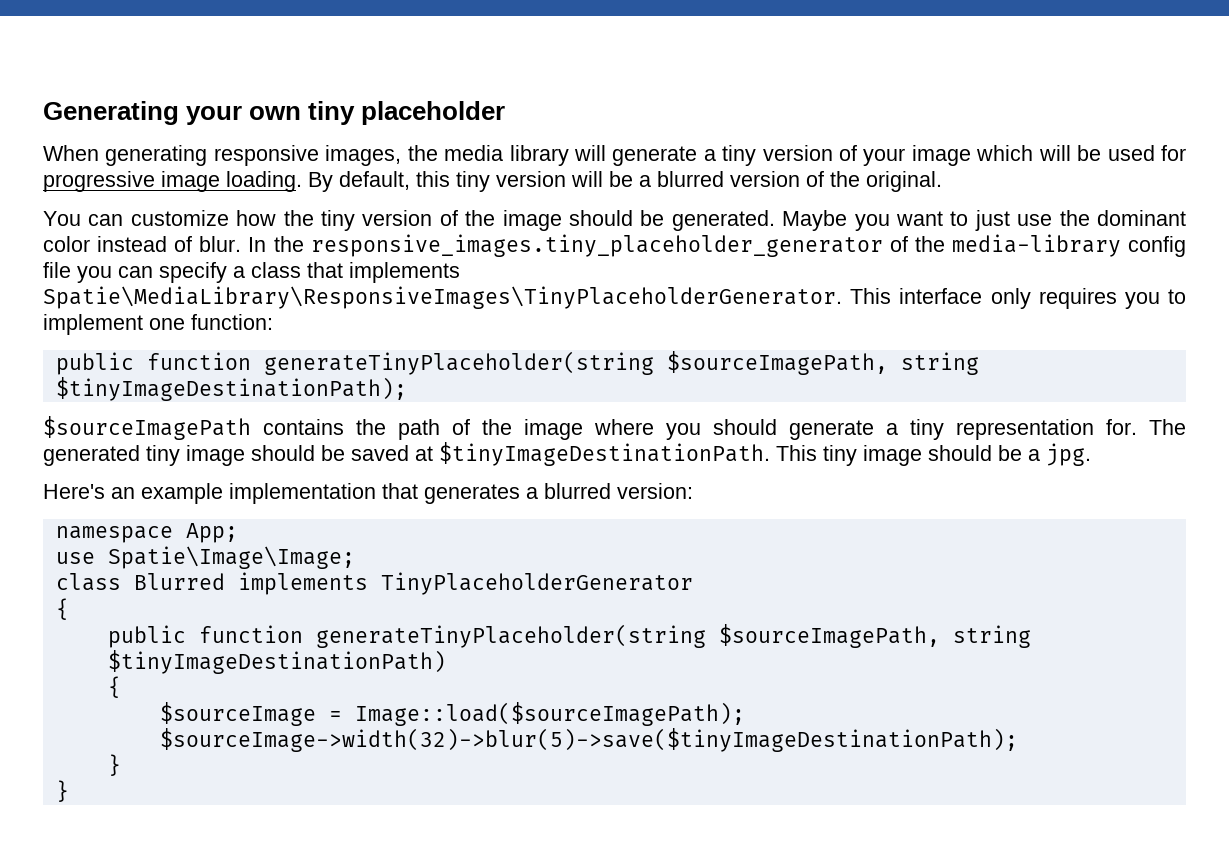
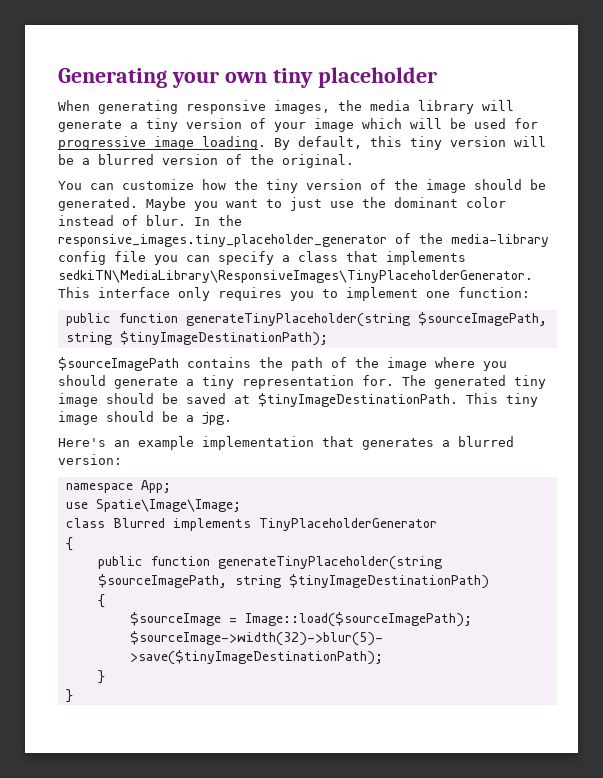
- In the responsive_images.tiny_placeholder_generator of the media-library config file you can specify a class that implements Spatie\MediaLibrary\ResponsiveImages\TinyPlaceholderGenerator.
+ In the responsive_images.tiny_placeholder_generator of the media-library config file you can specify a class that implements sedkiTN\MediaLibrary\ResponsiveImages\TinyPlaceholderGenerator.

